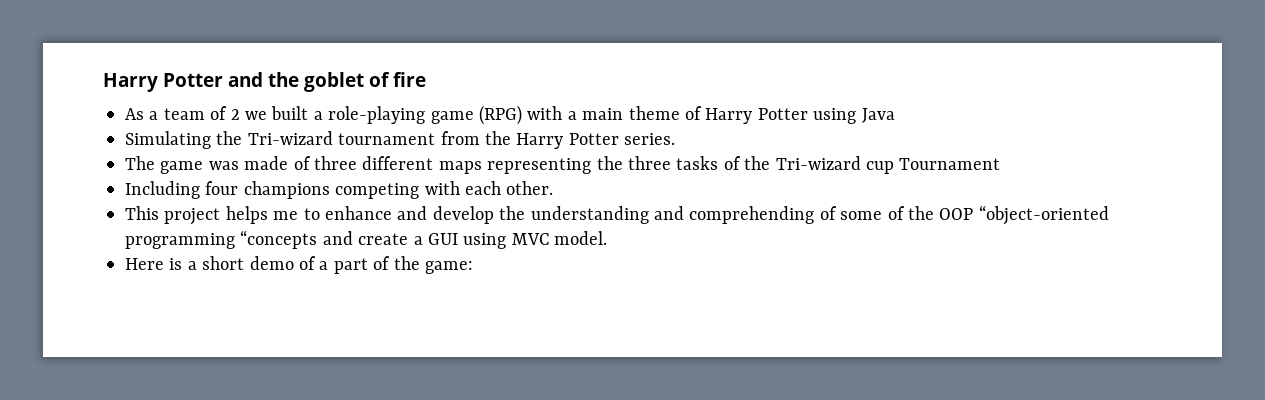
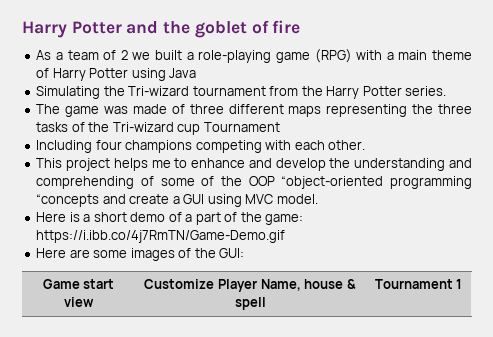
- Here is a short demo of a part of the game:
+ Here is a short demo of a part of the game: https://i.ibb.co/4j7RmTN/Game-Demo.gif
+ Here are some images of the GUI:
+ Game start view | Customize Player Name, house & spell | Tournament 1

